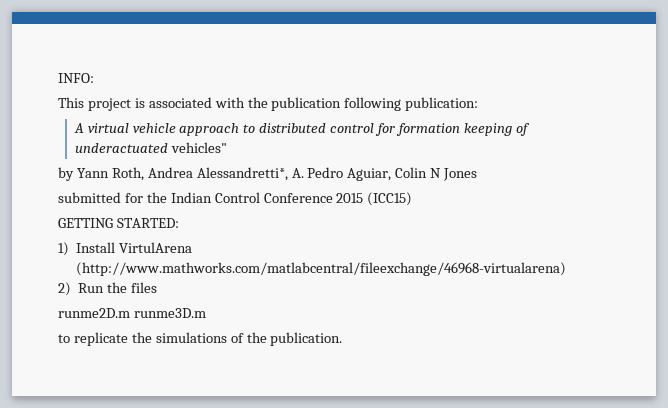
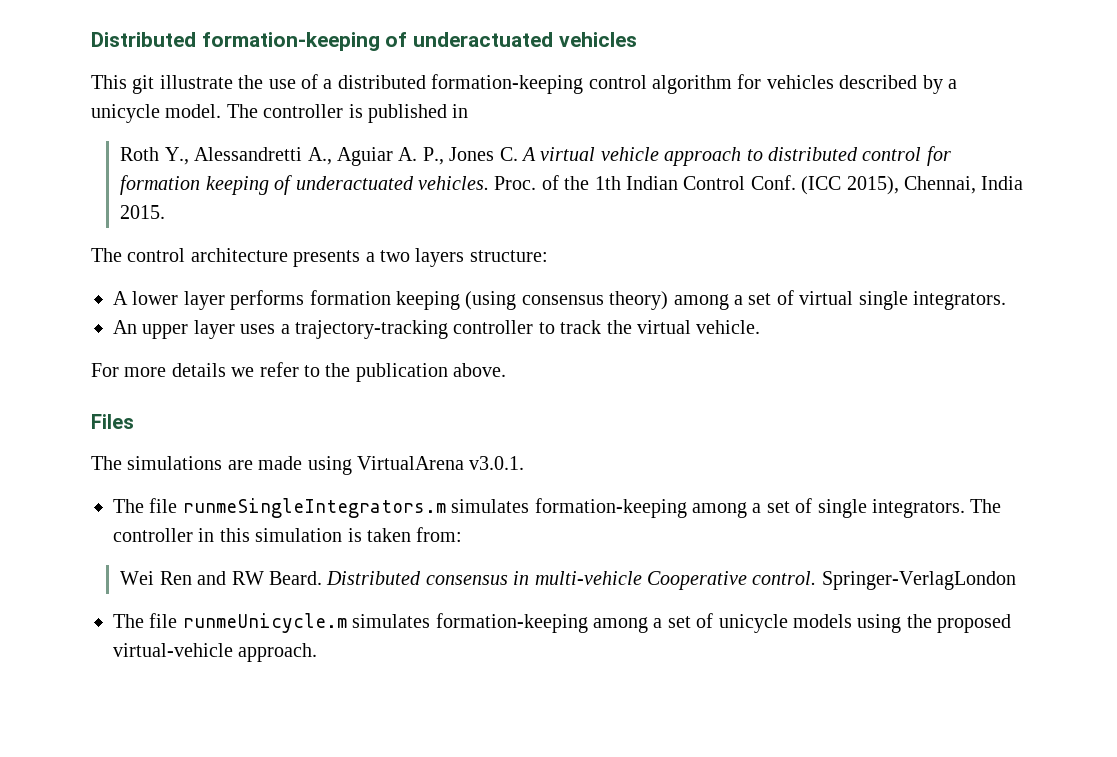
- INFO:
- This project is associated with the publication following publication:
- A virtual vehicle approach to distributed control for formation keeping of underactuated vehicles"
- by Yann Roth, Andrea Alessandretti*, A. Pedro Aguiar, Colin N Jones
- submitted for the Indian Control Conference 2015 (ICC15)
- GETTING STARTED:
- 1) Install VirtulArena (http://www.mathworks.com/matlabcentral/fileexchange/46968-virtualarena)
- 2) Run the files
- runme2D.m runme3D.m
- to replicate the simulations of the publication.
+ Distributed formation-keeping of underactuated vehicles
+ This git illustrate the use of a distributed formation-keeping control algorithm for vehicles described by a unicycle model. The controller is published in
+ Roth Y., Alessandretti A., Aguiar A. P., Jones C. A virtual vehicle approach to distributed control for formation keeping of underactuated vehicles. Proc. of the 1th Indian Control Conf. (ICC 2015), Chennai, India 2015.
+ The control architecture presents a two layers structure:
+ A lower layer performs formation keeping (using consensus theory) among a set of virtual single integrators.
+ An upper layer uses a trajectory-tracking controller to track the virtual vehicle.
+ For more details we refer to the publication above.
+ Files
+ The simulations are made using VirtualArena v3.0.1.
+ The file runmeSingleIntegrators.m simulates formation-keeping among a set of single integrators. The controller in this simulation is taken from:
+ Wei Ren and RW Beard. Distributed consensus in multi-vehicle Cooperative control. Springer-VerlagLondon
+ The file runmeUnicycle.m simulates formation-keeping among a set of unicycle models using the proposed virtual-vehicle approach.

